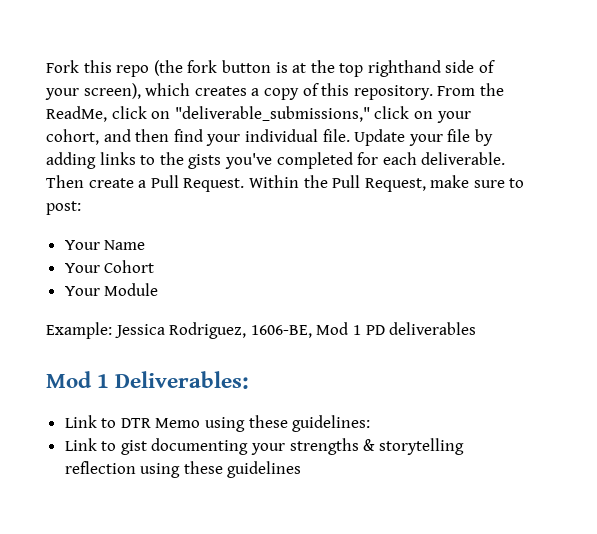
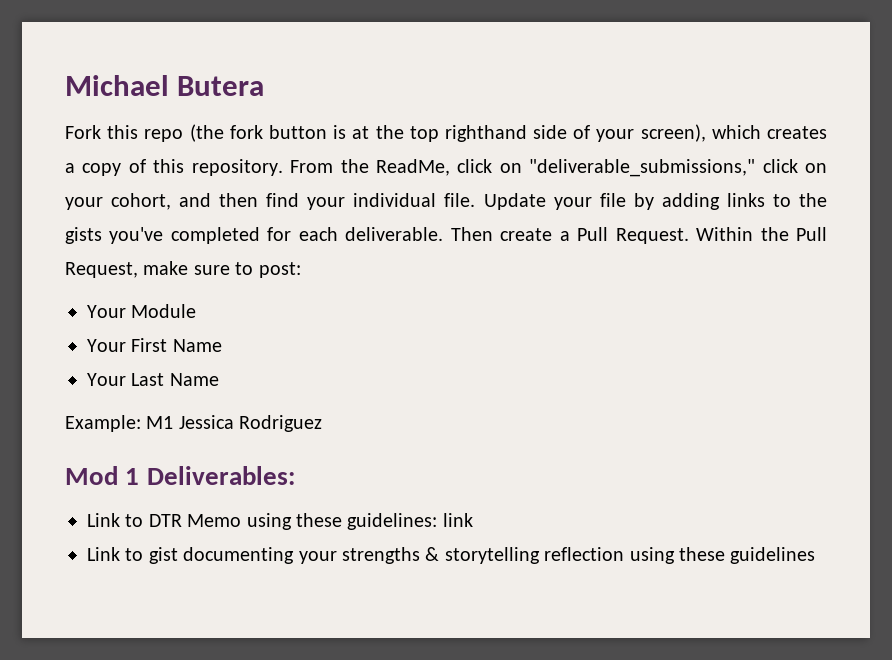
+ Michael Butera
- Your Name
+ Your Module
+ Your First Name
- Your Cohort
- Your Module
- Example: Jessica Rodriguez, 1606-BE, Mod 1 PD deliverables
+ Your Last Name
+ Example: M1 Jessica Rodriguez
- Link to DTR Memo using these guidelines:
+ Link to DTR Memo using these guidelines: link

